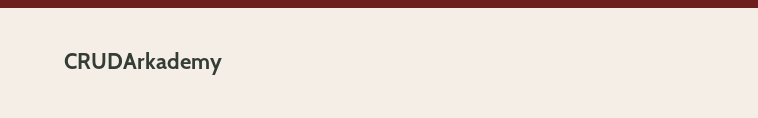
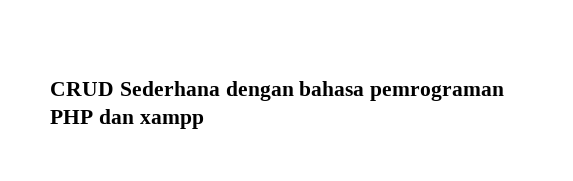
- CRUDArkademy
+ CRUD Sederhana dengan bahasa pemrograman PHP dan xampp

